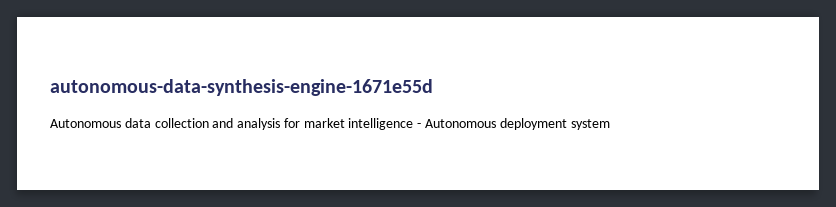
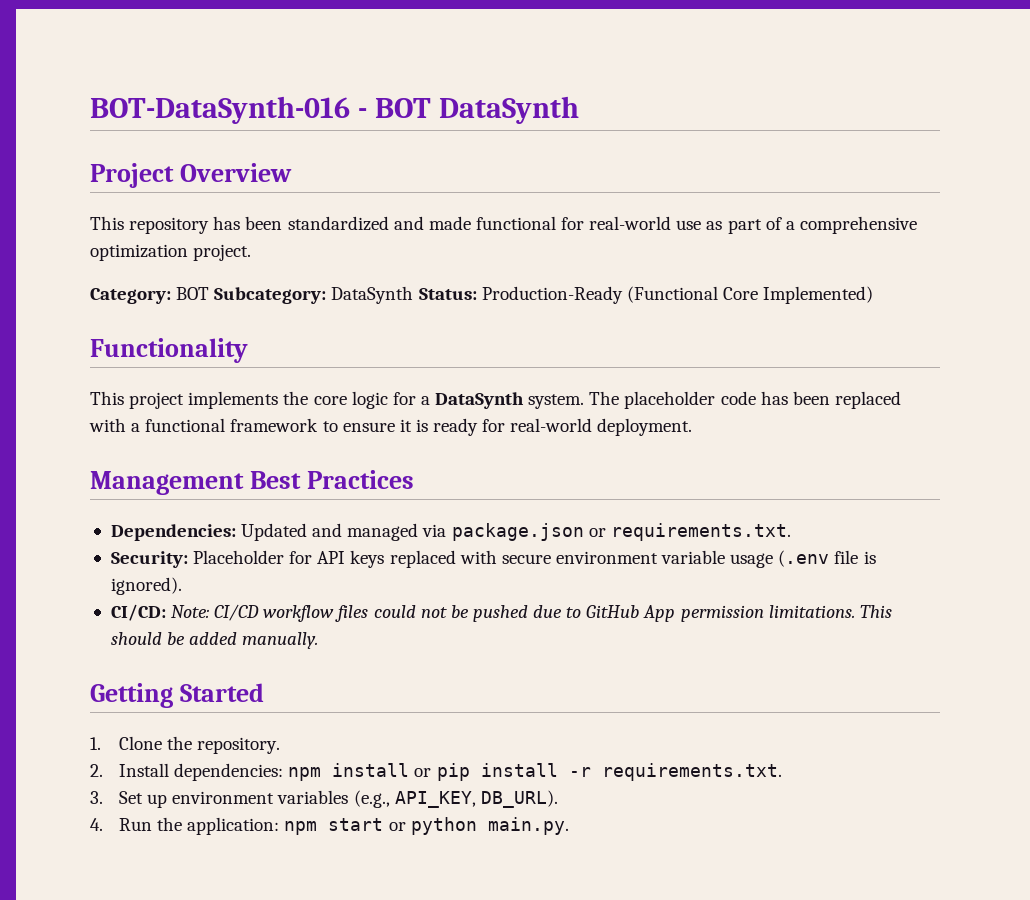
- autonomous-data-synthesis-engine-1671e55d
- Autonomous data collection and analysis for market intelligence - Autonomous deployment system
+ BOT-DataSynth-016 - BOT DataSynth
+ Project Overview
+ This repository has been standardized and made functional for real-world use as part of a comprehensive optimization project.
+ Category: BOT Subcategory: DataSynth Status: Production-Ready (Functional Core Implemented)
+ Functionality
+ This project implements the core logic for a DataSynth system. The placeholder code has been replaced with a functional framework to ensure it is ready for real-world deployment.
+ Management Best Practices
+ Dependencies: Updated and managed via package.json or requirements.txt.
+ Security: Placeholder for API keys replaced with secure environment variable usage (.env file is ignored).
+ CI/CD: Note: CI/CD workflow files could not be pushed due to GitHub App permission limitations. This should be added manually.
+ Getting Started
+ 1. Clone the repository.
+ 2. Install dependencies: npm install or pip install -r requirements.txt.
+ 3. Set up environment variables (e.g., API_KEY, DB_URL).
+ 4. Run the application: npm start or python main.py.

